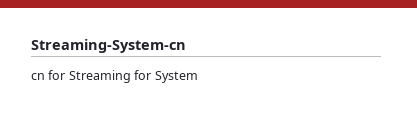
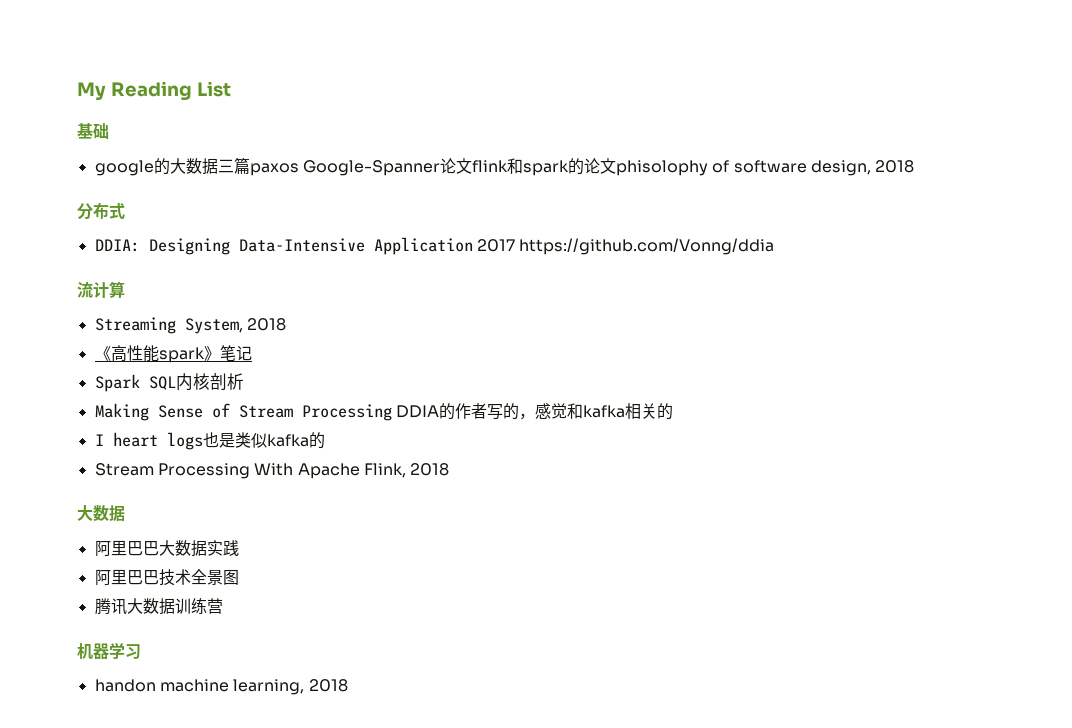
- Streaming-System-cn
- cn for Streaming for System
+ My Reading List
+ 基础
+ google的大数据三篇paxos Google-Spanner论文flink和spark的论文phisolophy of software design, 2018
+ 分布式
+ DDIA: Designing Data-Intensive Application 2017 https://github.com/Vonng/ddia
+ 流计算
+ Streaming System, 2018
+ 《高性能spark》笔记
+ Spark SQL内核剖析
+ Making Sense of Stream Processing DDIA的作者写的，感觉和kafka相关的
+ I heart logs也是类似kafka的
+ Stream Processing With Apache Flink, 2018
+ 大数据
+ 阿里巴巴大数据实践
+ 阿里巴巴技术全景图
+ 腾讯大数据训练营
+ 机器学习
+ handon machine learning, 2018

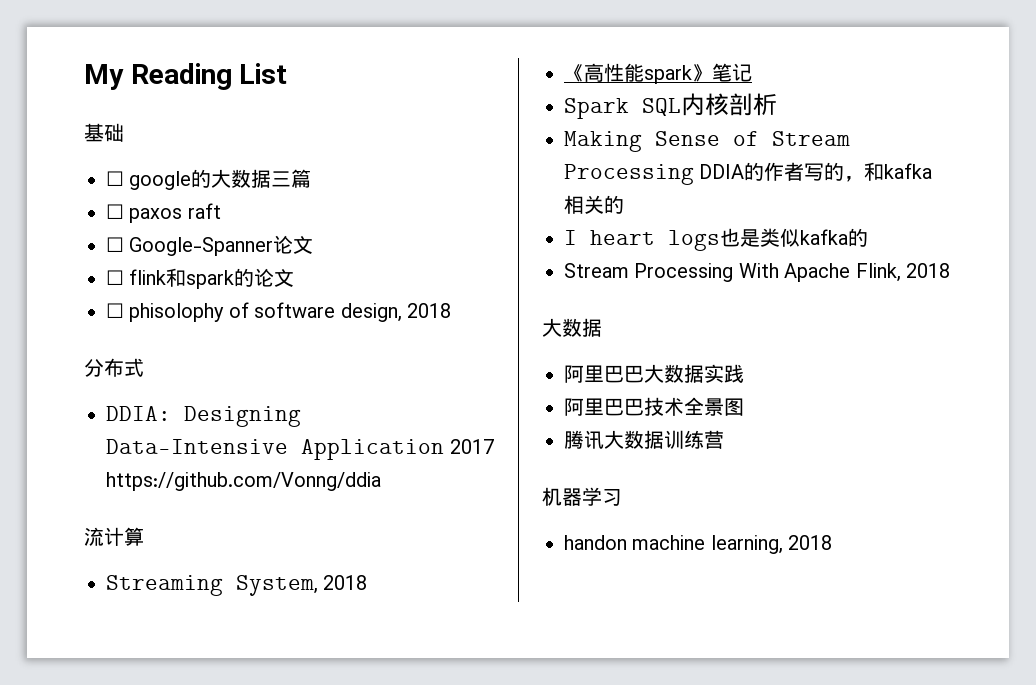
- google的大数据三篇paxos Google-Spanner论文flink和spark的论文phisolophy of software design, 2018
+ ☐ google的大数据三篇
+ ☐ paxos raft
+ ☐ Google-Spanner论文
+ ☐ flink和spark的论文
+ ☐ phisolophy of software design, 2018
- Making Sense of Stream Processing DDIA的作者写的，感觉和kafka相关的
+ Making Sense of Stream Processing DDIA的作者写的，和kafka相关的

